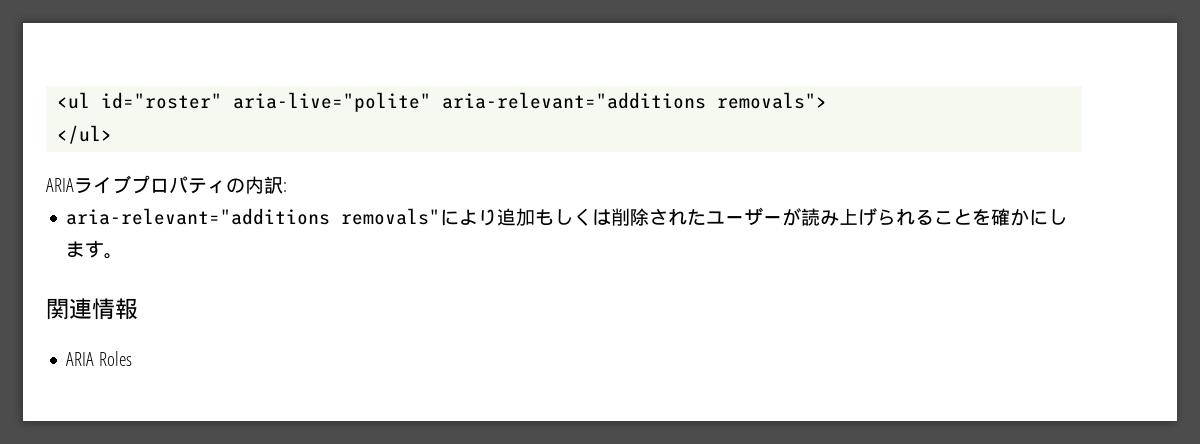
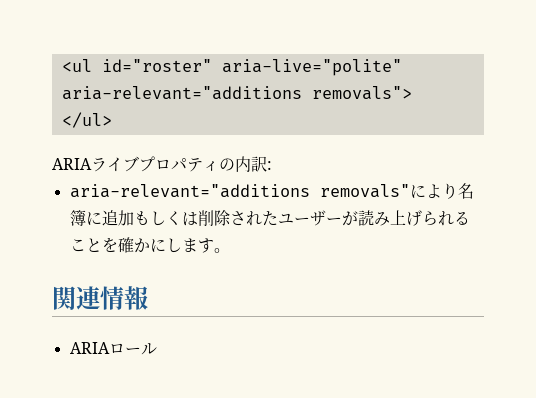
- aria-relevant="additions removals"により追加もしくは削除されたユーザーが読み上げられることを確かにします。
+ aria-relevant="additions removals"により名簿に追加もしくは削除されたユーザーが読み上げられることを確かにします。
- ARIA Roles
+ ARIAロール

